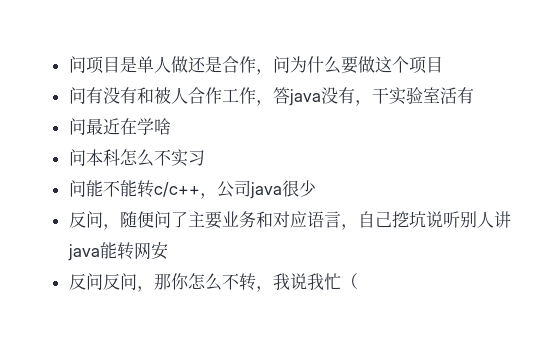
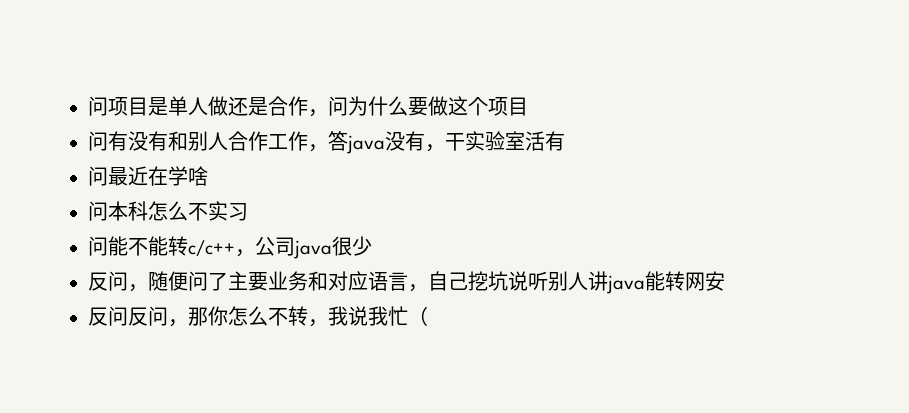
- 问有没有和被人合作工作，答java没有，干实验室活有
+ 问有没有和别人合作工作，答java没有，干实验室活有

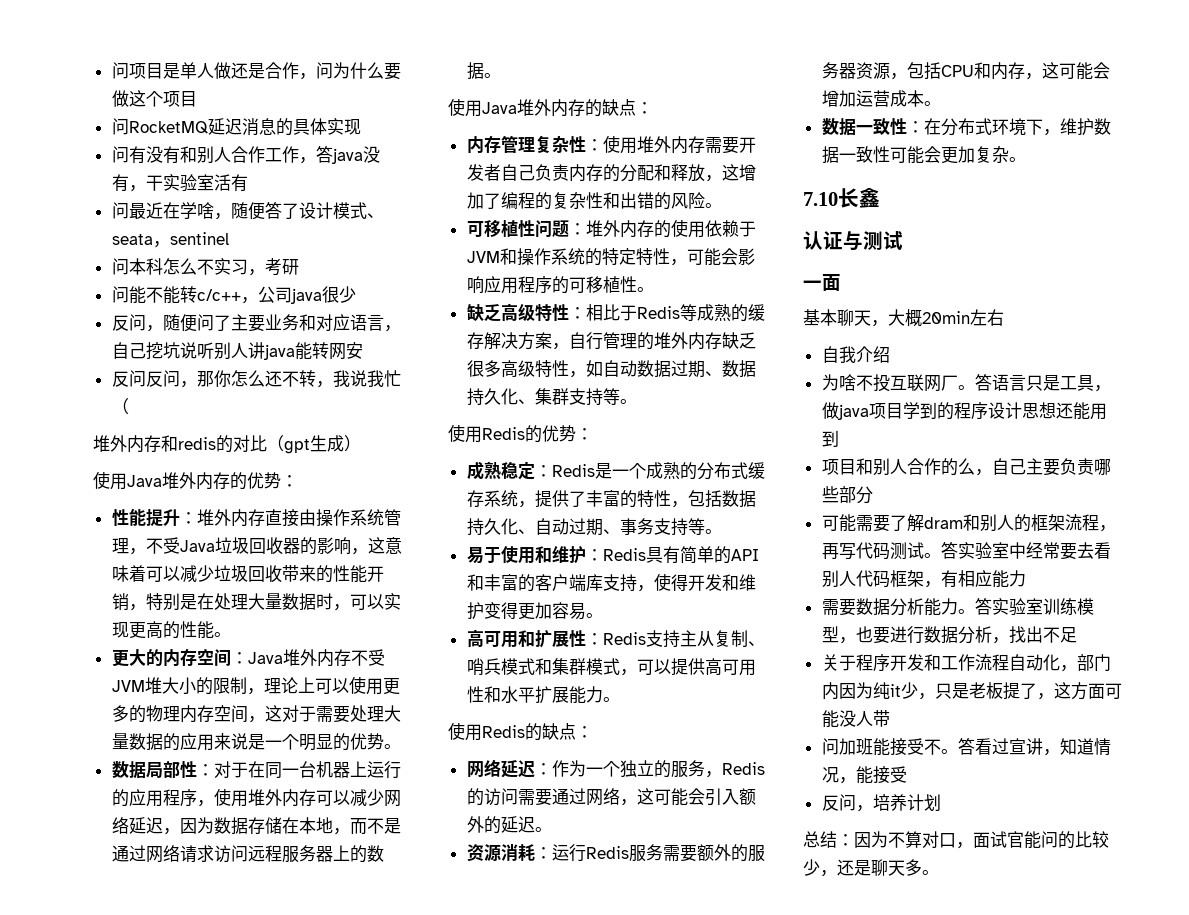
+ 问RocketMQ延迟消息的具体实现
- 问最近在学啥
+ 问最近在学啥，随便答了设计模式、seata，sentinel
- 问本科怎么不实习
+ 问本科怎么不实习，考研
- 反问反问，那你怎么不转，我说我忙（
+ 反问反问，那你怎么还不转，我说我忙（
+ 堆外内存和redis的对比（gpt生成）
+ 使用Java堆外内存的优势：
+ 性能提升：堆外内存直接由操作系统管理，不受Java垃圾回收器的影响，这意味着可以减少垃圾回收带来的性能开销，特别是在处理大量数据时，可以实现更高的性能。
+ 更大的内存空间：Java堆外内存不受JVM堆大小的限制，理论上可以使用更多的物理内存空间，这对于需要处理大量数据的应用来说是一个明显的优势。
+ 数据局部性：对于在同一台机器上运行的应用程序，使用堆外内存可以减少网络延迟，因为数据存储在本地，而不是通过网络请求访问远程服务器上的数据。
+ 使用Java堆外内存的缺点：
+ 内存管理复杂性：使用堆外内存需要开发者自己负责内存的分配和释放，这增加了编程的复杂性和出错的风险。
+ 可移植性问题：堆外内存的使用依赖于JVM和操作系统的特定特性，可能会影响应用程序的可移植性。
+ 缺乏高级特性：相比于Redis等成熟的缓存解决方案，自行管理的堆外内存缺乏很多高级特性，如自动数据过期、数据持久化、集群支持等。
+ 使用Redis的优势：
+ 成熟稳定：Redis是一个成熟的分布式缓存系统，提供了丰富的特性，包括数据持久化、自动过期、事务支持等。
+ 易于使用和维护：Redis具有简单的API和丰富的客户端库支持，使得开发和维护变得更加容易。
+ 高可用和扩展性：Redis支持主从复制、哨兵模式和集群模式，可以提供高可用性和水平扩展能力。
+ 使用Redis的缺点：
+ 网络延迟：作为一个独立的服务，Redis的访问需要通过网络，这可能会引入额外的延迟。
+ 资源消耗：运行Redis服务需要额外的服务器资源，包括CPU和内存，这可能会增加运营成本。
+ 数据一致性：在分布式环境下，维护数据一致性可能会更加复杂。
+ 7.10长鑫
+ 认证与测试
+ 一面
+ 基本聊天，大概20min左右
+ 自我介绍
+ 为啥不投互联网厂。答语言只是工具，做java项目学到的程序设计思想还能用到
+ 项目和别人合作的么，自己主要负责哪些部分
+ 可能需要了解dram和别人的框架流程，再写代码测试。答实验室中经常要去看别人代码框架，有相应能力
+ 需要数据分析能力。答实验室训练模型，也要进行数据分析，找出不足
+ 关于程序开发和工作流程自动化，部门内因为纯it少，只是老板提了，这方面可能没人带
+ 问加班能接受不。答看过宣讲，知道情况，能接受
+ 反问，培养计划
+ 总结：因为不算对口，面试官能问的比较少，还是聊天多。

